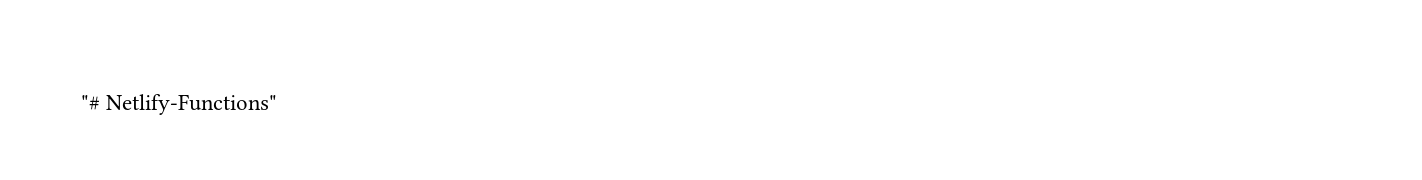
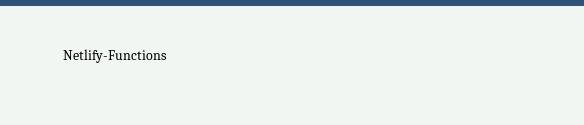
- "# Netlify-Functions"
+ Netlify-Functions

